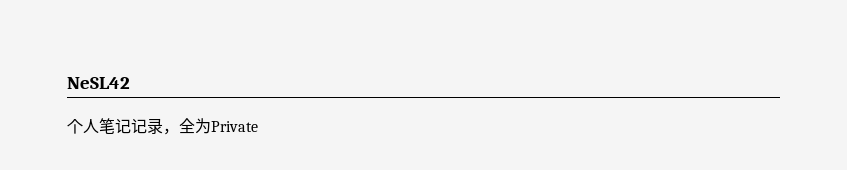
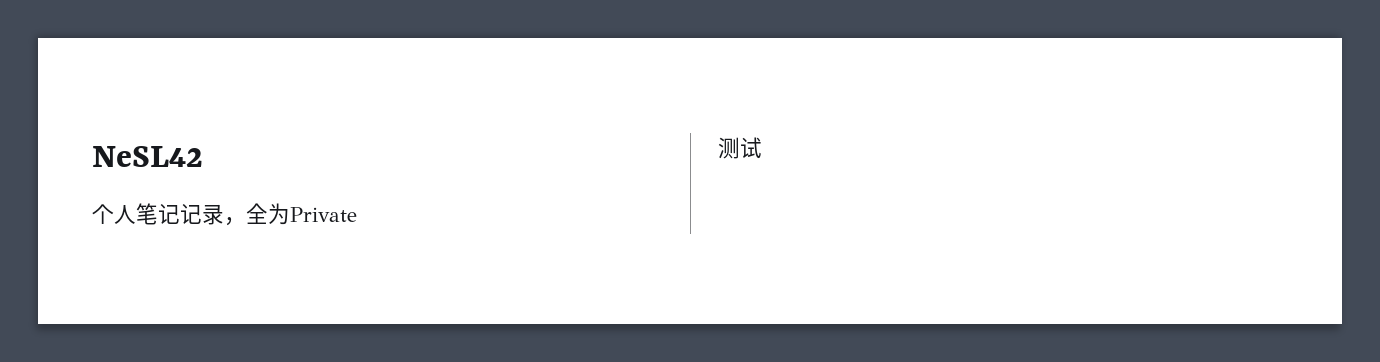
+ 测试

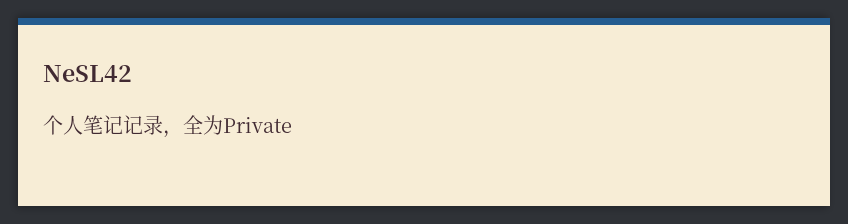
- 测试

